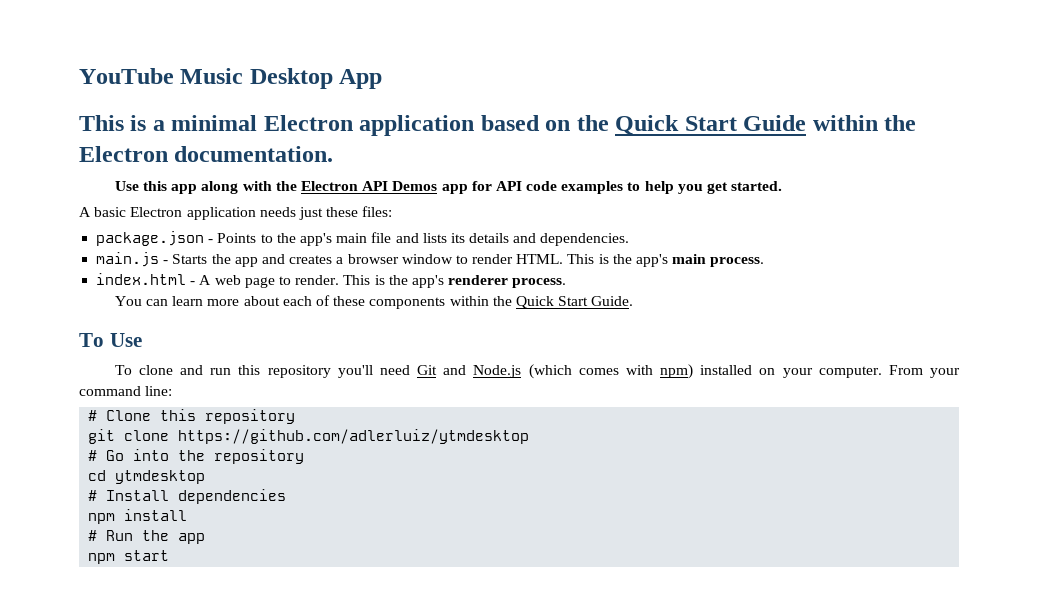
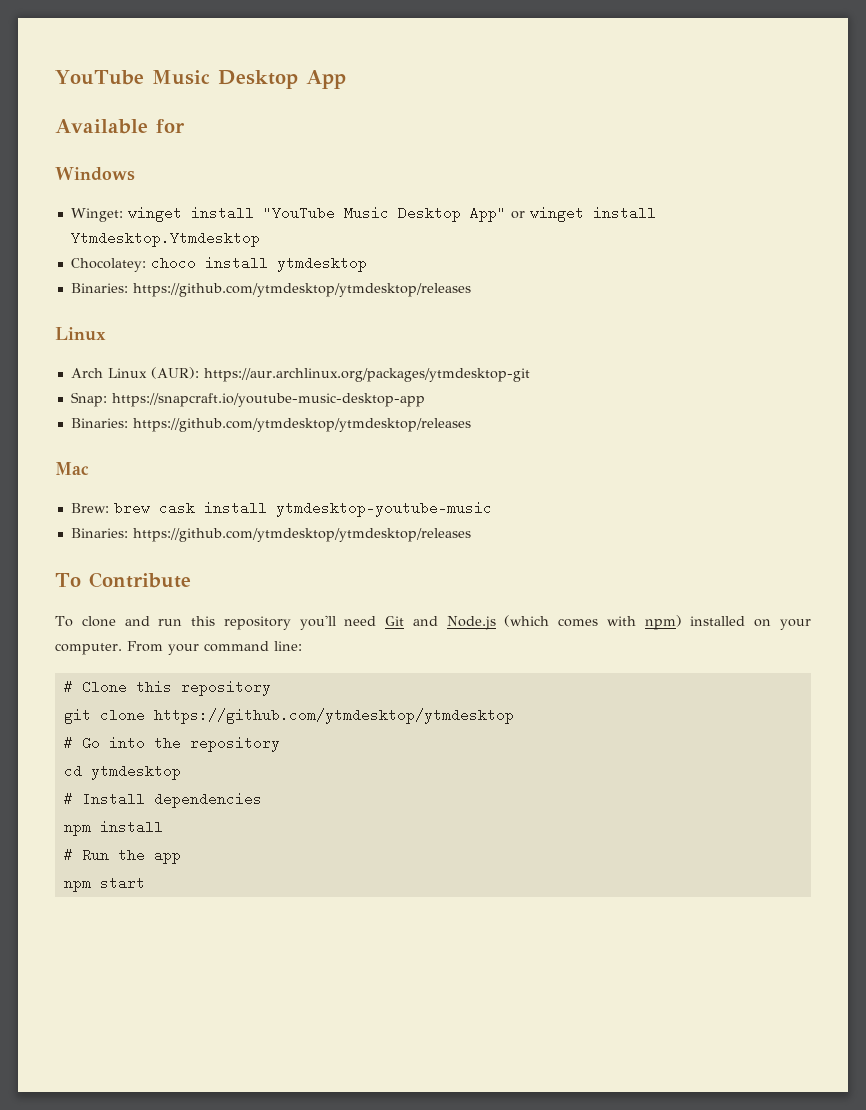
- This is a minimal Electron application based on the Quick Start Guide within the Electron documentation.
- Use this app along with the Electron API Demos app for API code examples to help you get started.
- A basic Electron application needs just these files:
- package.json - Points to the app's main file and lists its details and dependencies.
- main.js - Starts the app and creates a browser window to render HTML. This is the app's main process.
- index.html - A web page to render. This is the app's renderer process.
- You can learn more about each of these components within the Quick Start Guide.
- To Use
+ Available for
+ Windows
+ Winget: winget install "YouTube Music Desktop App" or winget install Ytmdesktop.Ytmdesktop
+ Chocolatey: choco install ytmdesktop
+ Binaries: https://github.com/ytmdesktop/ytmdesktop/releases
+ Linux
+ Arch Linux (AUR): https://aur.archlinux.org/packages/ytmdesktop-git
+ Snap: https://snapcraft.io/youtube-music-desktop-app
+ Binaries: https://github.com/ytmdesktop/ytmdesktop/releases
+ Mac
+ Brew: brew cask install ytmdesktop-youtube-music
+ Binaries: https://github.com/ytmdesktop/ytmdesktop/releases
+ To Contribute
- git clone https://github.com/adlerluiz/ytmdesktop
+ git clone https://github.com/ytmdesktop/ytmdesktop

